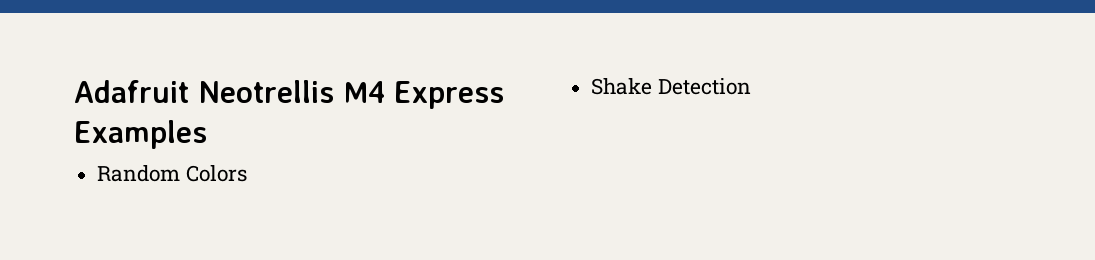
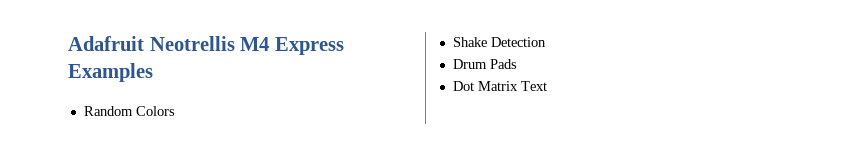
+ Drum Pads
+ Dot Matrix Text

